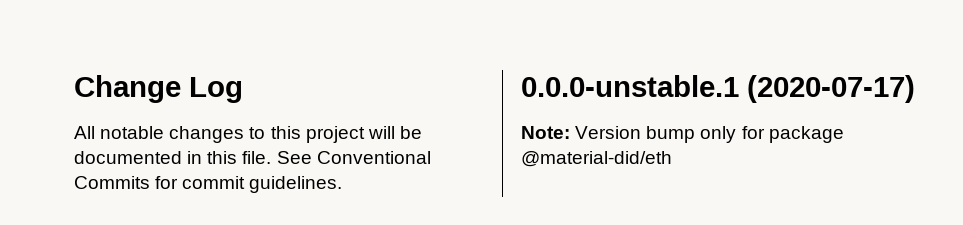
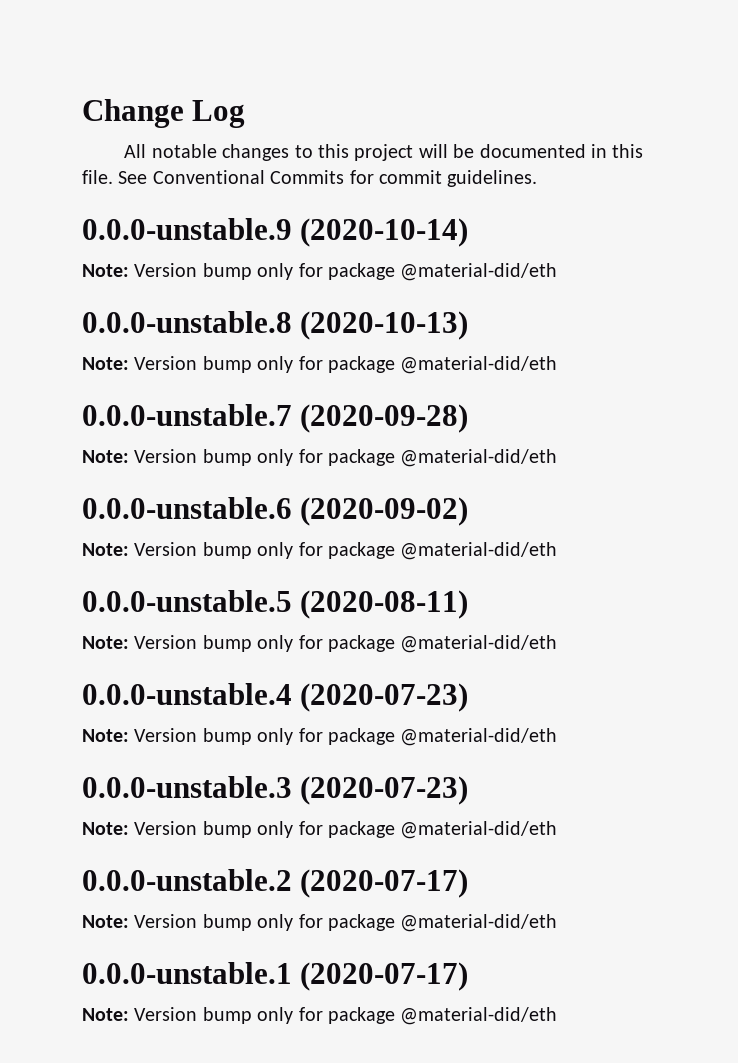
+ 0.0.0-unstable.9 (2020-10-14)
+ Note: Version bump only for package @material-did/eth
+ 0.0.0-unstable.8 (2020-10-13)
+ Note: Version bump only for package @material-did/eth
+ 0.0.0-unstable.7 (2020-09-28)
+ Note: Version bump only for package @material-did/eth
+ 0.0.0-unstable.6 (2020-09-02)
+ Note: Version bump only for package @material-did/eth
+ 0.0.0-unstable.5 (2020-08-11)
+ Note: Version bump only for package @material-did/eth
+ 0.0.0-unstable.4 (2020-07-23)
+ Note: Version bump only for package @material-did/eth
+ 0.0.0-unstable.3 (2020-07-23)
+ Note: Version bump only for package @material-did/eth
+ 0.0.0-unstable.2 (2020-07-17)
+ Note: Version bump only for package @material-did/eth

